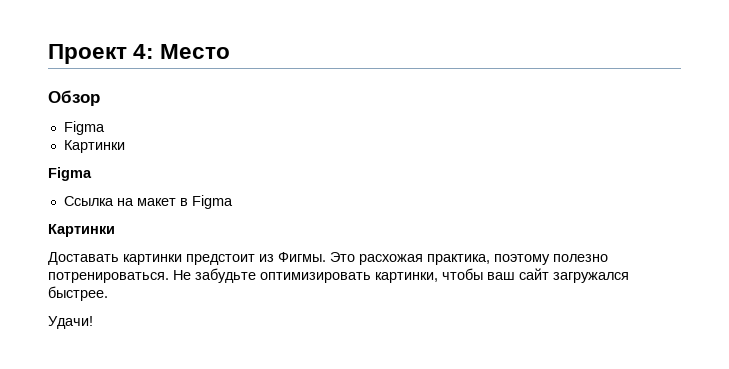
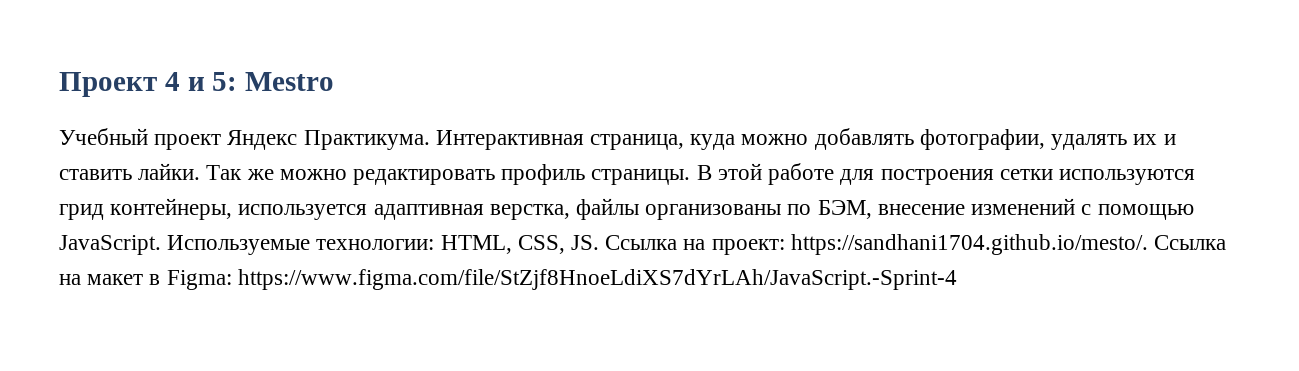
- Проект 4: Место
- Обзор
- Figma
- Картинки
- Figma
- Ссылка на макет в Figma
- Картинки
- Доставать картинки предстоит из Фигмы. Это расхожая практика, поэтому полезно потренироваться. Не забудьте оптимизировать картинки, чтобы ваш сайт загружался быстрее.
- Удачи!
+ Проект 4 и 5: Mestro
+ Учебный проект Яндекс Практикума. Интерактивная страница, куда можно добавлять фотографии, удалять их и ставить лайки. Так же можно редактировать профиль страницы. В этой работе для построения сетки используются грид контейнеры, используется адаптивная верстка, файлы организованы по БЭМ, внесение изменений с помощью JavaScript. Используемые технологии: HTML, CSS, JS. Ссылка на проект: https://sandhani1704.github.io/mesto/. Ссылка на макет в Figma: https://www.figma.com/file/StZjf8HnoeLdiXS7dYrLAh/JavaScript.-Sprint-4

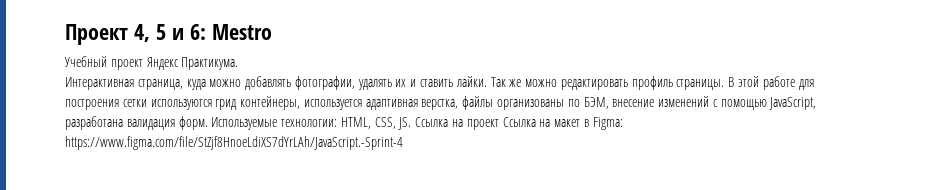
- Проект 4 и 5: Mestro
+ Проект 4, 5 и 6: Mestro
- Учебный проект Яндекс Практикума. Интерактивная страница, куда можно добавлять фотографии, удалять их и ставить лайки.
+ Учебный проект Яндекс Практикума.
+ Интерактивная страница, куда можно добавлять фотографии, удалять их и ставить лайки.
- В этой работе для построения сетки используются грид контейнеры, используется адаптивная верстка, файлы организованы по БЭМ, внесение изменений с помощью JavaScript.
+ В этой работе для построения сетки используются грид контейнеры, используется адаптивная верстка, файлы организованы по БЭМ, внесение изменений с помощью JavaScript, разработана валидация форм.
- Используемые технологии: HTML, CSS, JS. Ссылка на проект: https://sandhani1704.github.io/mesto/. Ссылка на макет в Figma: https://www.figma.com/file/StZjf8HnoeLdiXS7dYrLAh/JavaScript.-Sprint-4
+ Используемые технологии: HTML, CSS, JS. Ссылка на проект Ссылка на макет в Figma: https://www.figma.com/file/StZjf8HnoeLdiXS7dYrLAh/JavaScript.-Sprint-4

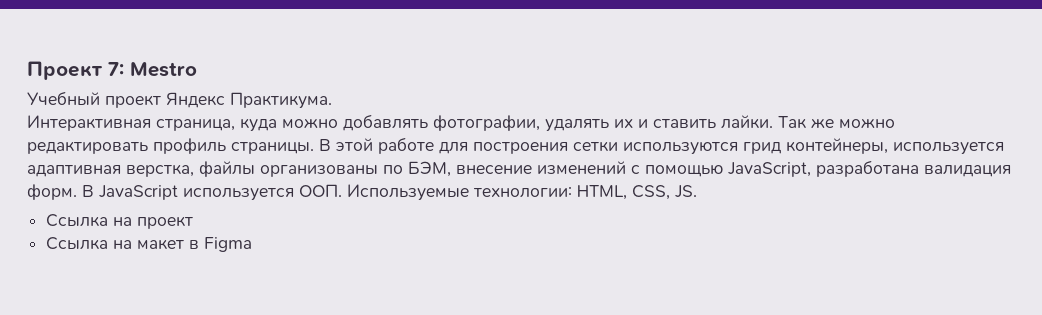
- Проект 4, 5 и 6: Mestro
+ Проект 7: Mestro
- Используемые технологии: HTML, CSS, JS. Ссылка на проект Ссылка на макет в Figma: https://www.figma.com/file/StZjf8HnoeLdiXS7dYrLAh/JavaScript.-Sprint-4
+ В JavaScript используется ООП. Используемые технологии: HTML, CSS, JS.
+ Ссылка на проект
+ Ссылка на макет в Figma

